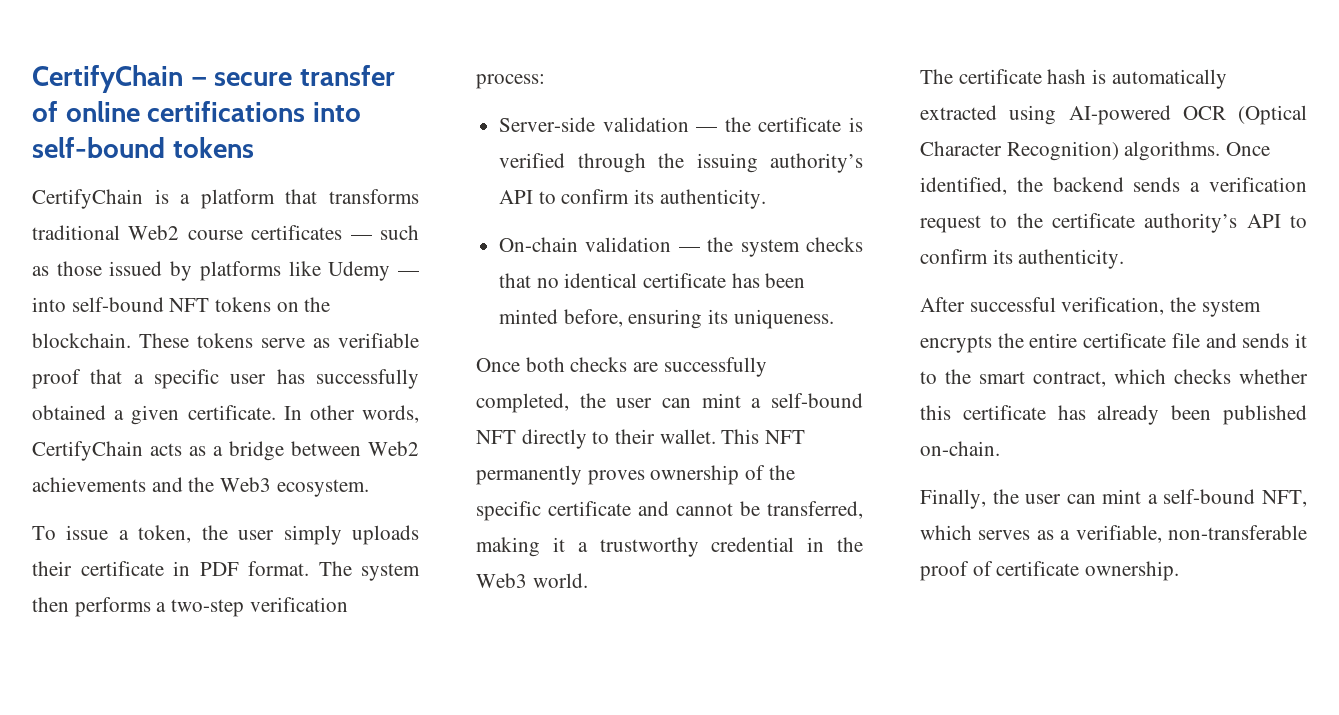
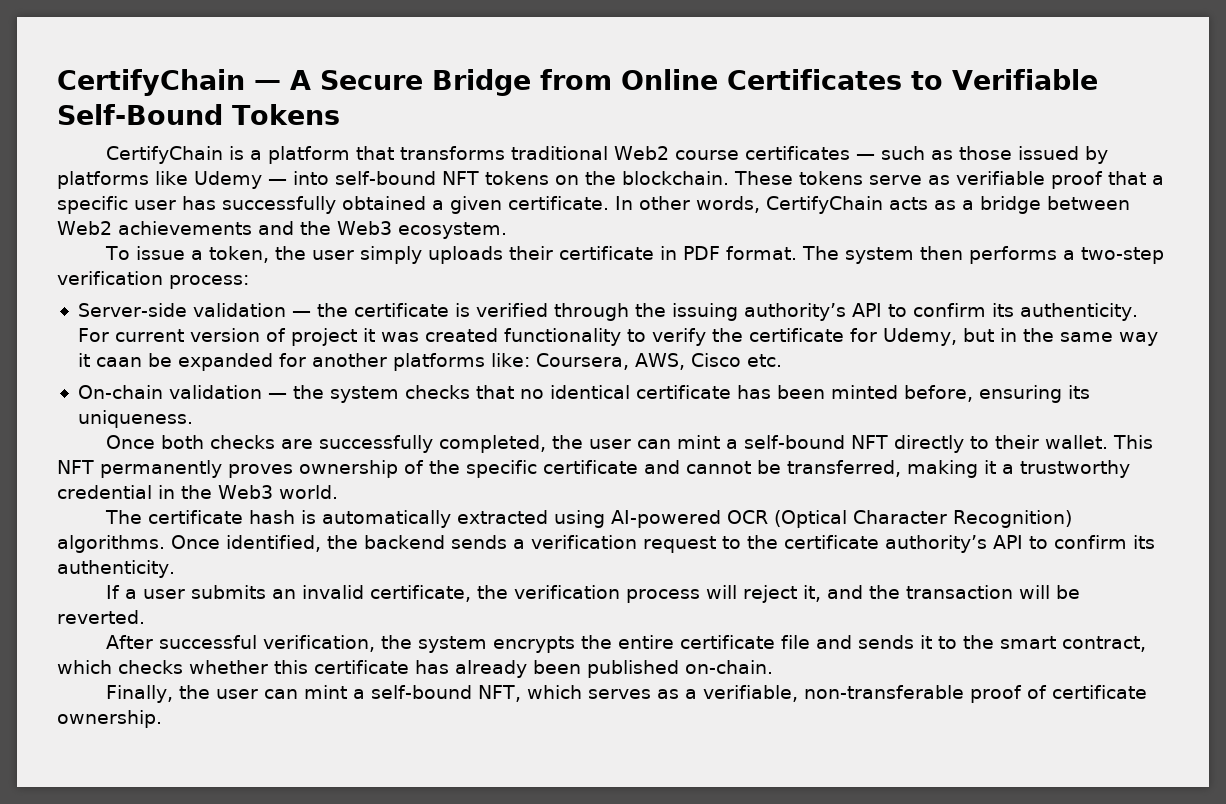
- CertifyChain — secure transfer of online certifications into self-bound tokens
+ CertifyChain — A Secure Bridge from Online Certificates to Verifiable Self-Bound Tokens
+ For current version of project it was created functionality to verify the certificate for Udemy, but in the same way it caan be expanded for another platforms like: Coursera, AWS, Cisco etc.
+ If a user submits an invalid certificate, the verification process will reject it, and the transaction will be reverted.

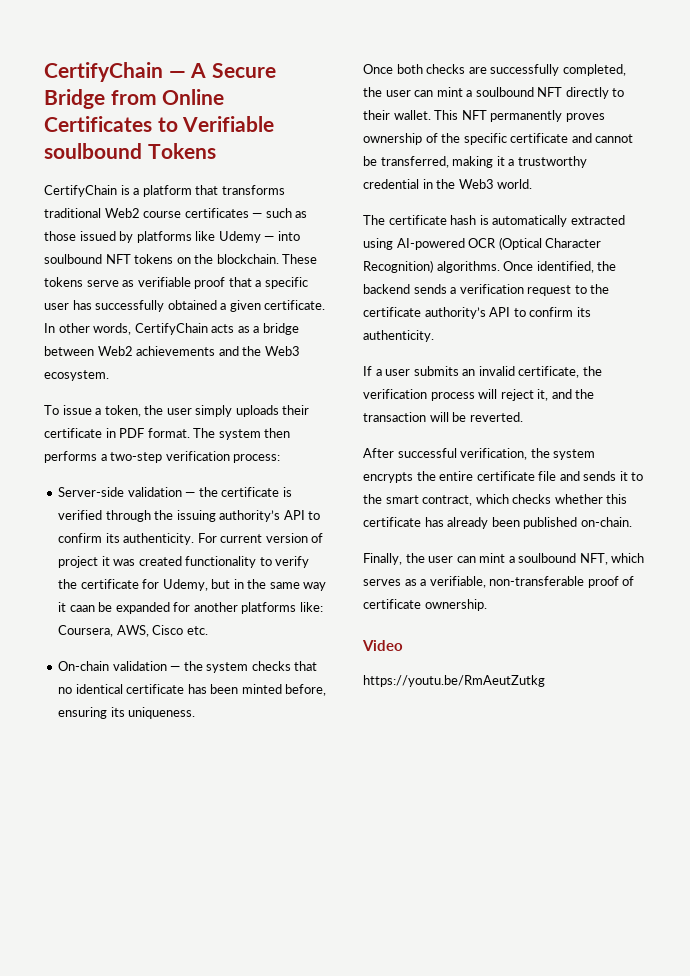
- CertifyChain — A Secure Bridge from Online Certificates to Verifiable Self-Bound Tokens
+ CertifyChain — A Secure Bridge from Online Certificates to Verifiable soulbound Tokens
- CertifyChain is a platform that transforms traditional Web2 course certificates — such as those issued by platforms like Udemy — into self-bound NFT tokens on the blockchain.
+ CertifyChain is a platform that transforms traditional Web2 course certificates — such as those issued by platforms like Udemy — into soulbound NFT tokens on the blockchain.
- Once both checks are successfully completed, the user can mint a self-bound NFT directly to their wallet.
+ Once both checks are successfully completed, the user can mint a soulbound NFT directly to their wallet.
- Finally, the user can mint a self-bound NFT, which serves as a verifiable, non-transferable proof of certificate ownership.
+ Finally, the user can mint a soulbound NFT, which serves as a verifiable, non-transferable proof of certificate ownership.
+ Video
+ https://youtu.be/RmAeutZutkg

